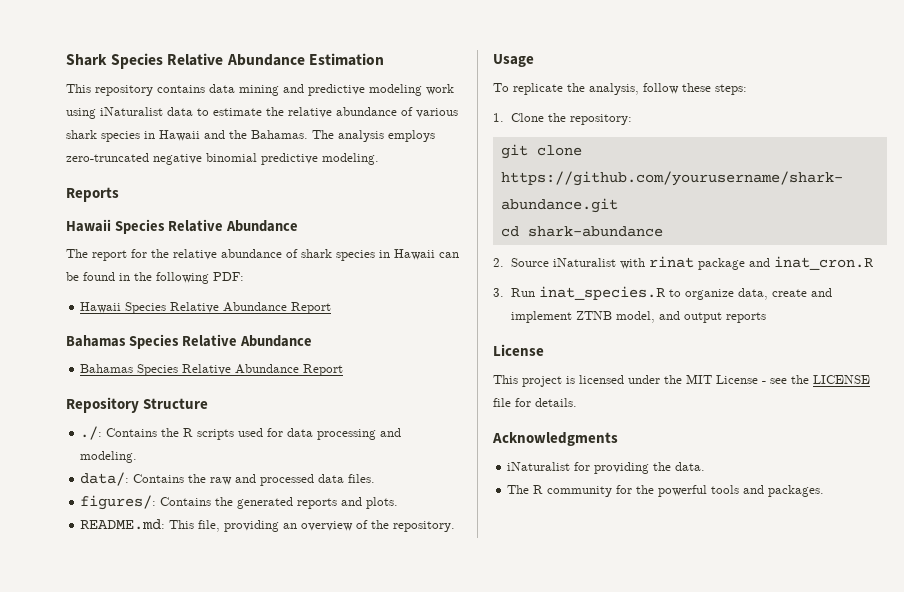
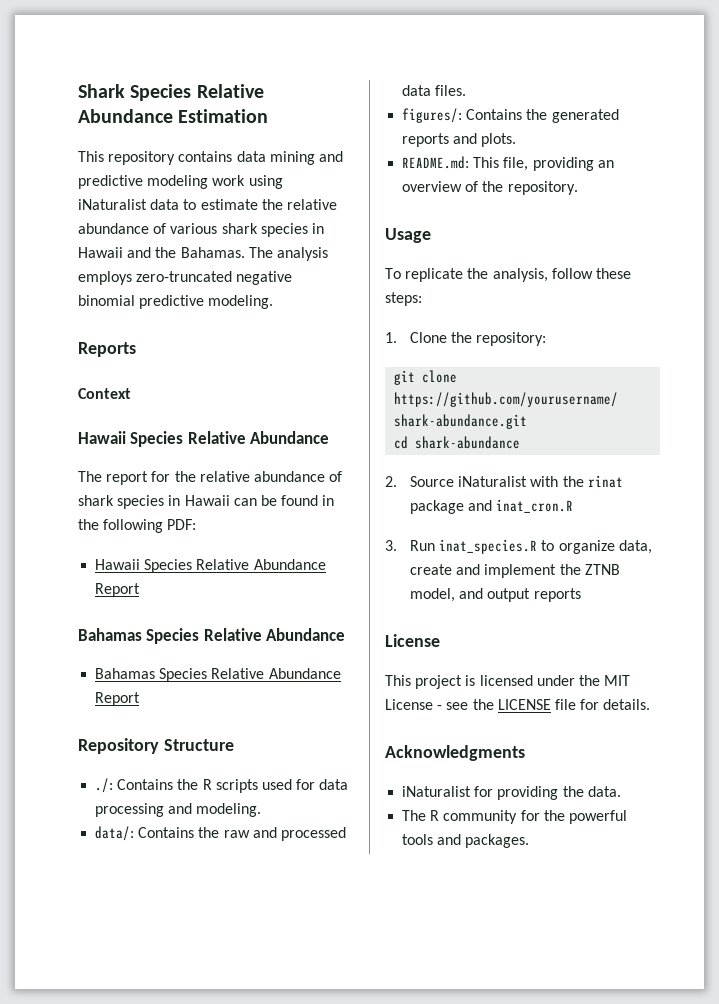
+ Context
- 2. Source iNaturalist with rinat package and inat_cron.R
+ 2. Source iNaturalist with the rinat package and inat_cron.R
- 3. Run inat_species.R to organize data, create and implement ZTNB model, and output reports
+ 3. Run inat_species.R to organize data, create and implement the ZTNB model, and output reports

